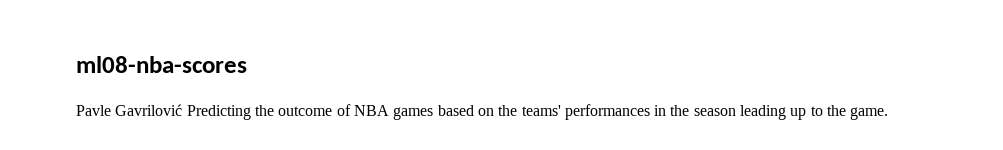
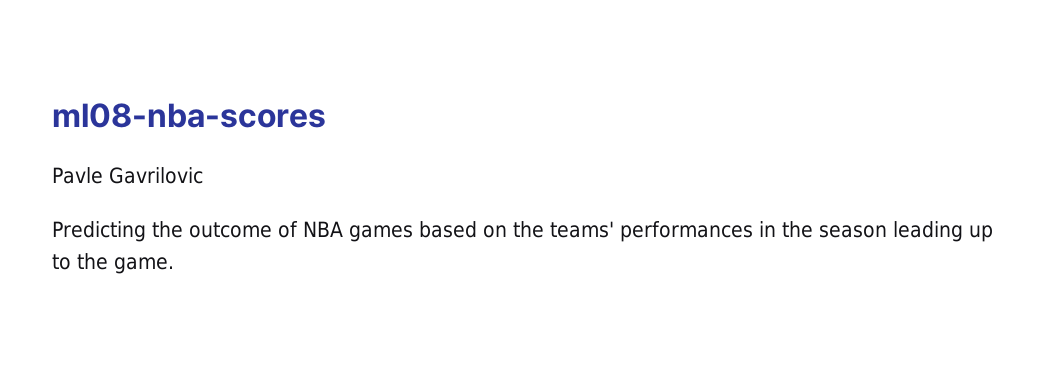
- Pavle Gavrilović Predicting the outcome of NBA games based on the teams' performances in the season leading up to the game.
+ Pavle Gavrilovic
+ Predicting the outcome of NBA games based on the teams' performances in the season leading up to the game.

